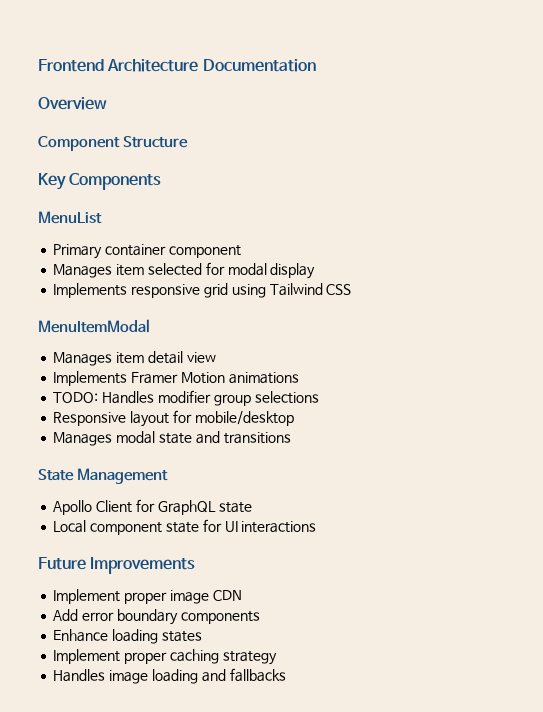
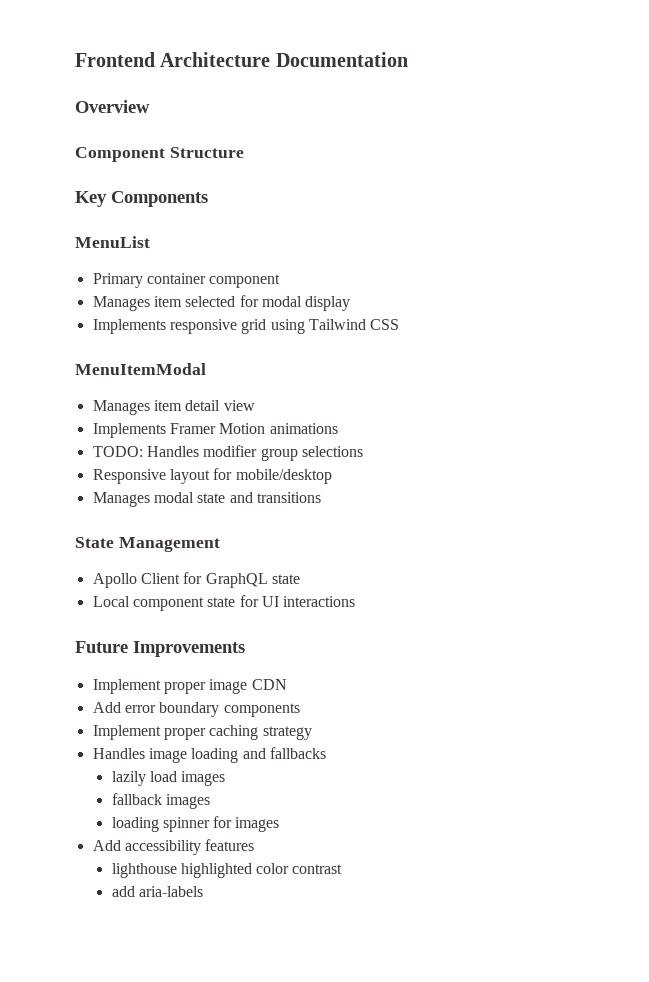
- Enhance loading states
+ lazily load images
+ fallback images
+ loading spinner for images
+ Add accessibility features
+ lighthouse highlighted color contrast
+ add aria-labels

